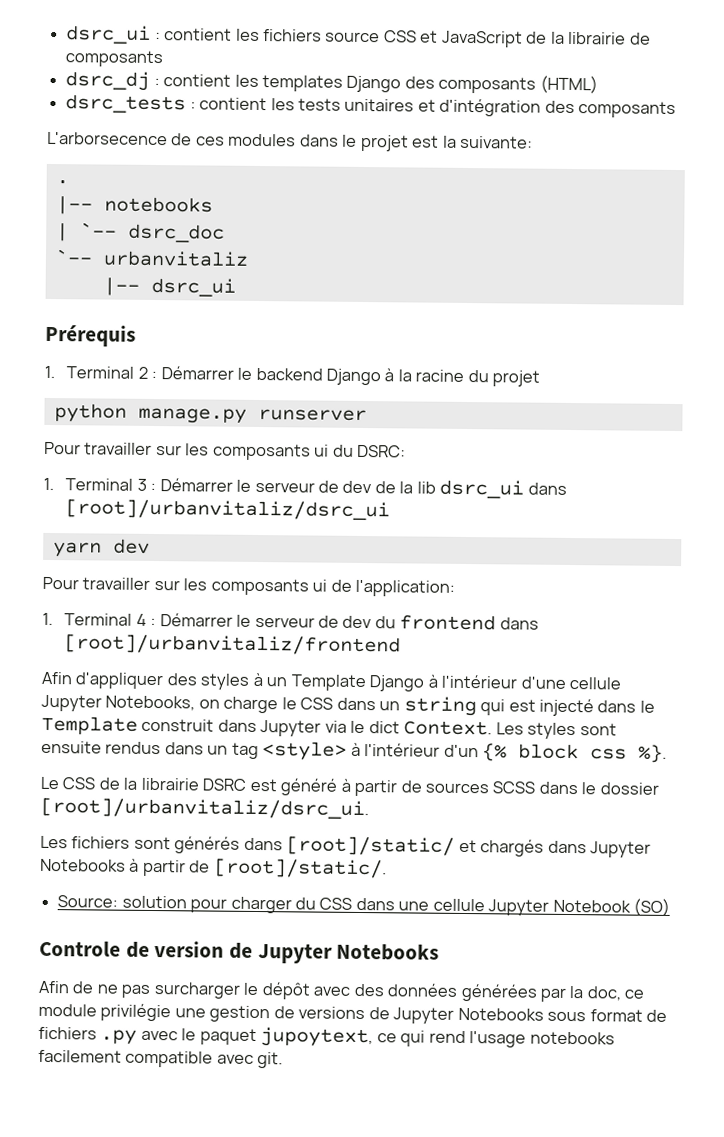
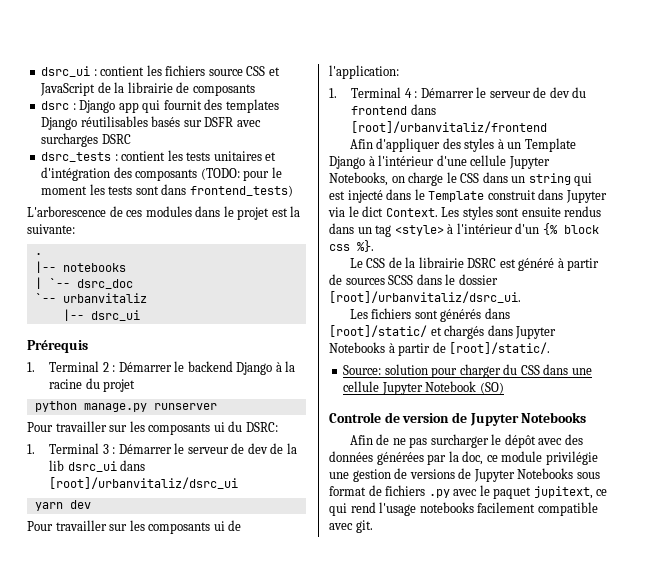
- dsrc_dj : contient les templates Django des composants (HTML)
+ dsrc : Django app qui fournit des templates Django réutilisables basés sur DSFR avec surcharges DSRC
- dsrc_tests : contient les tests unitaires et d'intégration des composants
- L'arborsecence de ces modules dans le projet est la suivante:
+ dsrc_tests : contient les tests unitaires et d'intégration des composants (TODO: pour le moment les tests sont dans frontend_tests)
+ L'arborescence de ces modules dans le projet est la suivante:
- Afin de ne pas surcharger le dépôt avec des données générées par la doc, ce module privilégie une gestion de versions de Jupyter Notebooks sous format de fichiers .py avec le paquet jupoytext, ce qui rend l'usage notebooks facilement compatible avec git.
+ Afin de ne pas surcharger le dépôt avec des données générées par la doc, ce module privilégie une gestion de versions de Jupyter Notebooks sous format de fichiers .py avec le paquet jupitext, ce qui rend l'usage notebooks facilement compatible avec git.

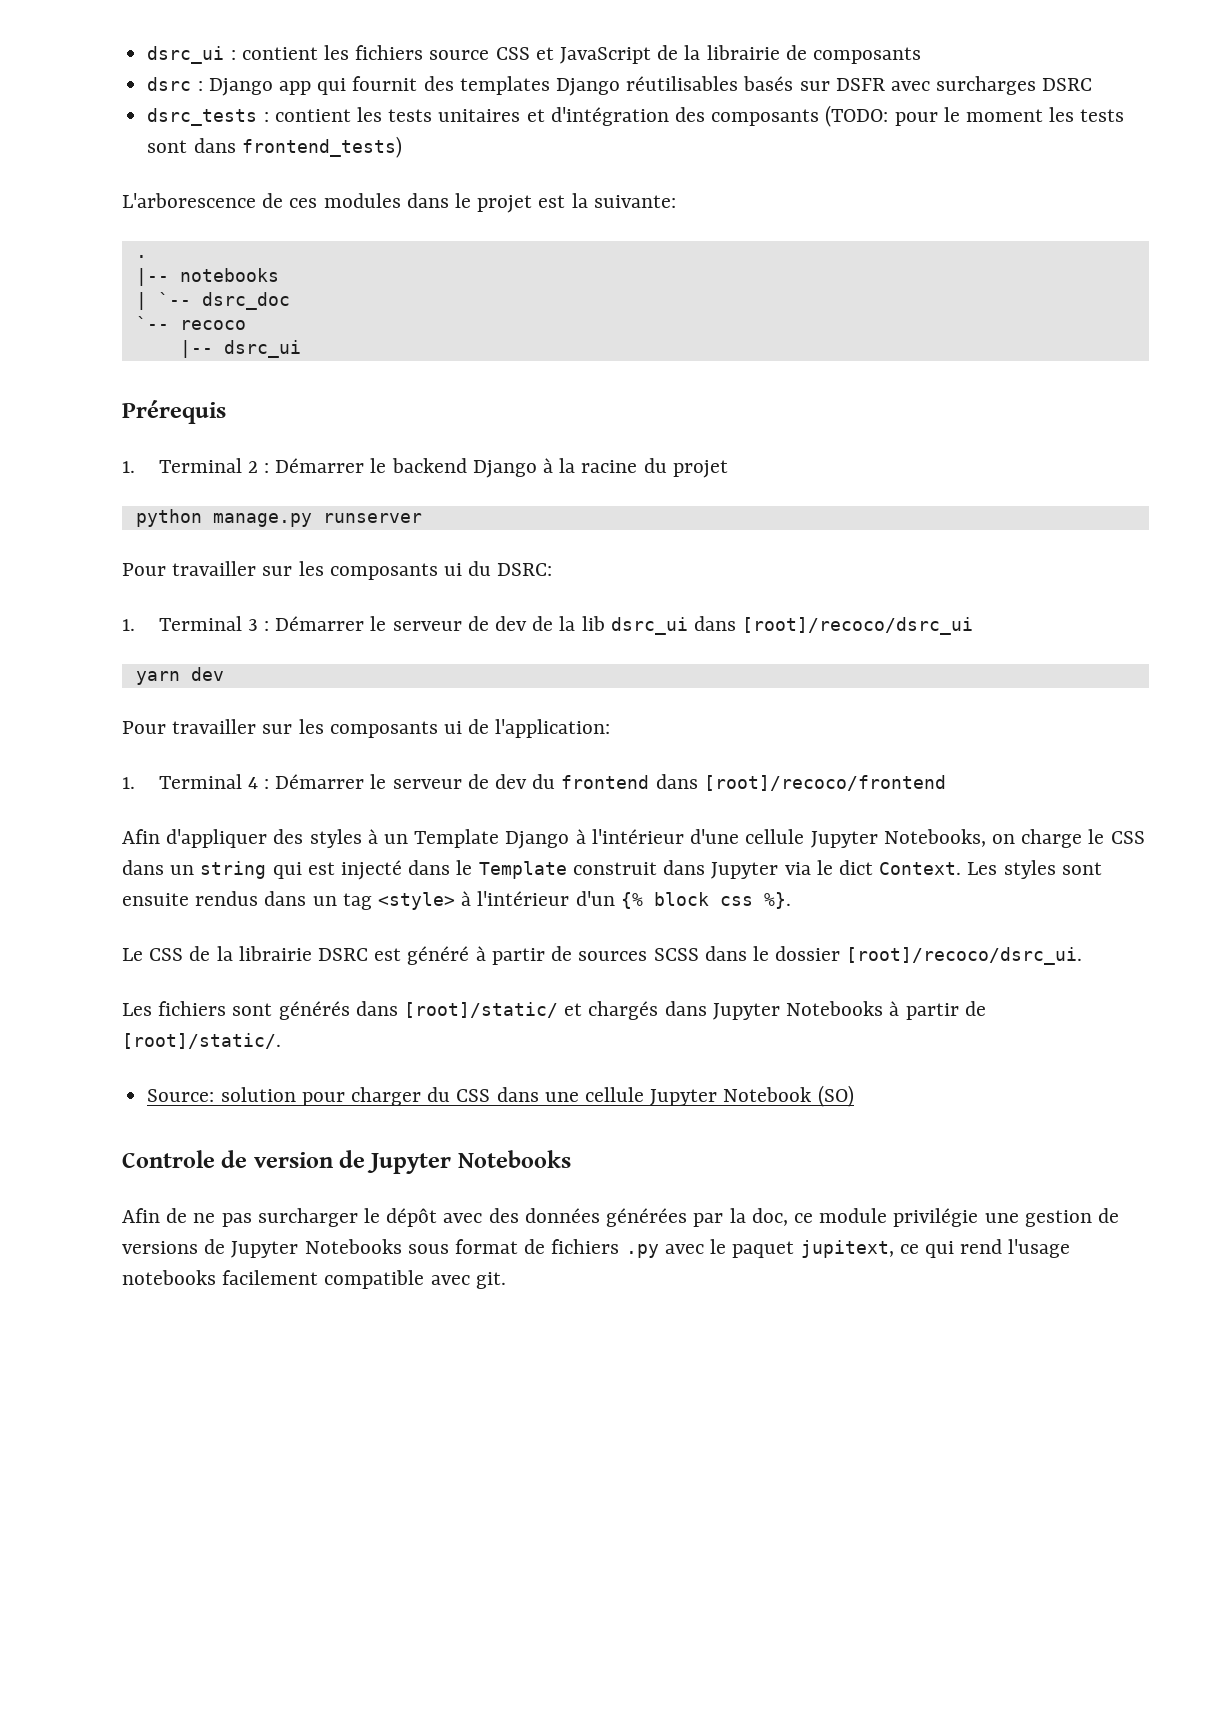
- `-- urbanvitaliz
+ `-- recoco
- 1. Terminal 3 : Démarrer le serveur de dev de la lib dsrc_ui dans [root]/urbanvitaliz/dsrc_ui
+ 1. Terminal 3 : Démarrer le serveur de dev de la lib dsrc_ui dans [root]/recoco/dsrc_ui
- 1. Terminal 4 : Démarrer le serveur de dev du frontend dans [root]/urbanvitaliz/frontend
+ 1. Terminal 4 : Démarrer le serveur de dev du frontend dans [root]/recoco/frontend
- Le CSS de la librairie DSRC est généré à partir de sources SCSS dans le dossier [root]/urbanvitaliz/dsrc_ui.
+ Le CSS de la librairie DSRC est généré à partir de sources SCSS dans le dossier [root]/recoco/dsrc_ui.

